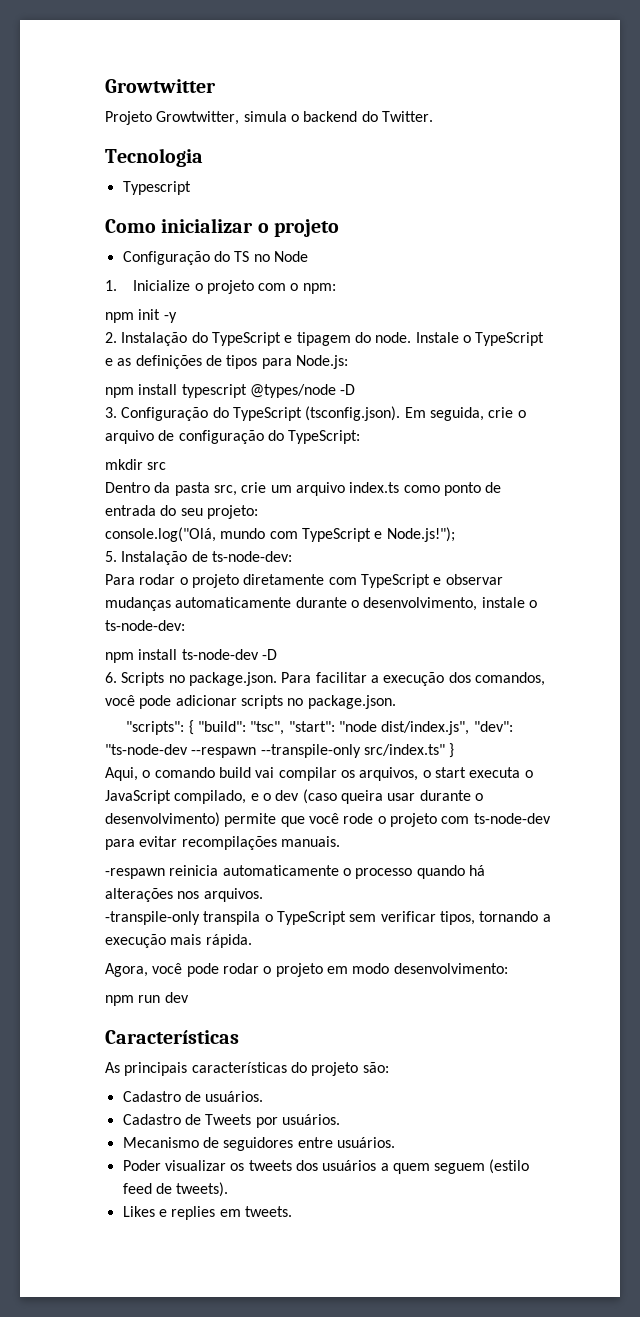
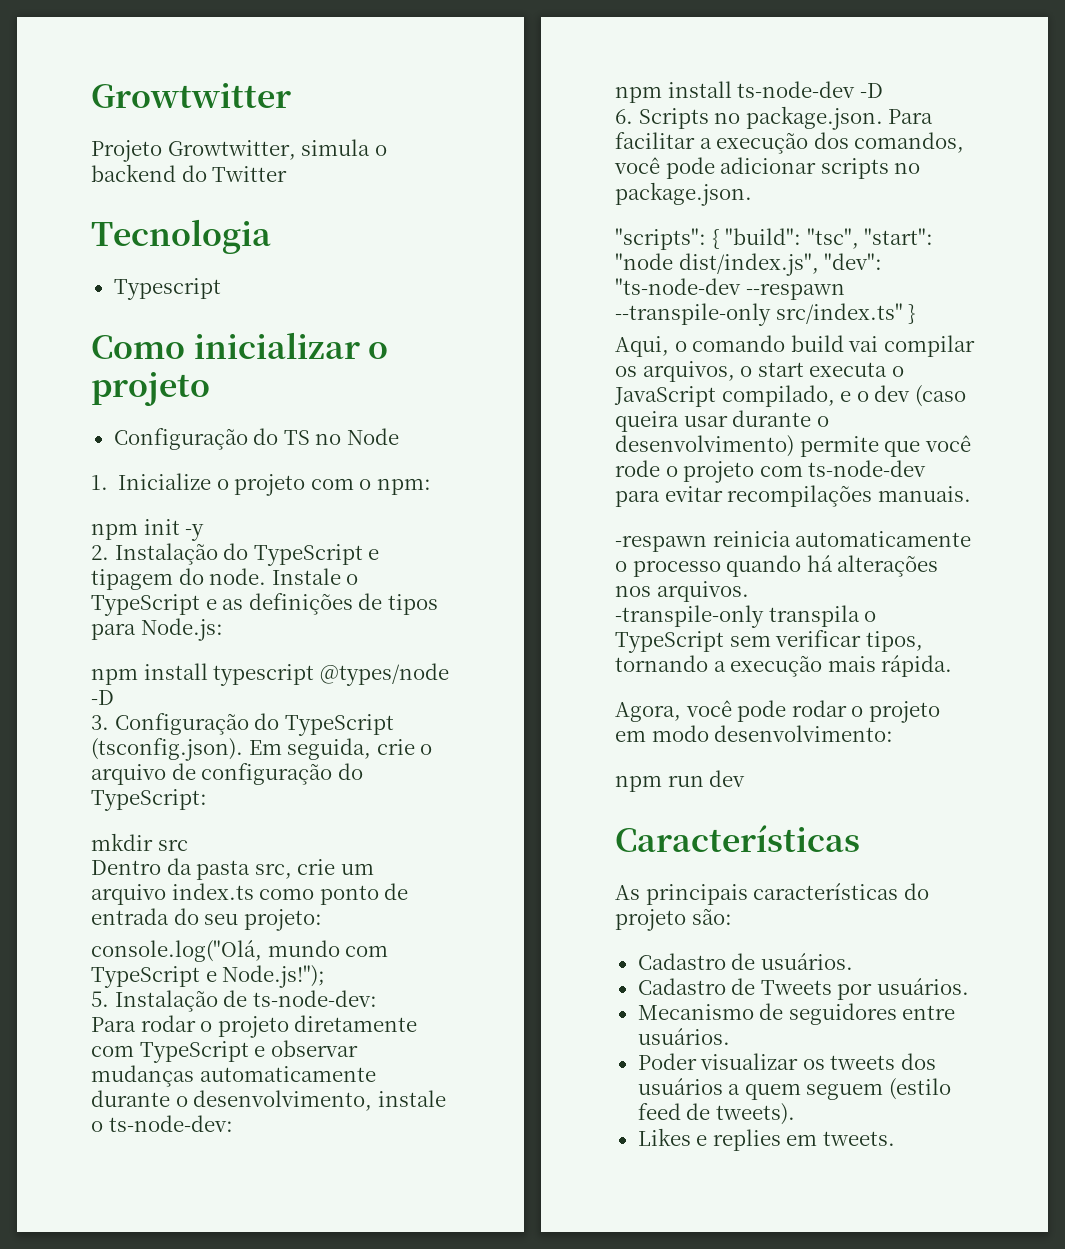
- Projeto Growtwitter, simula o backend do Twitter.
+ Projeto Growtwitter, simula o backend do Twitter

